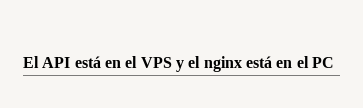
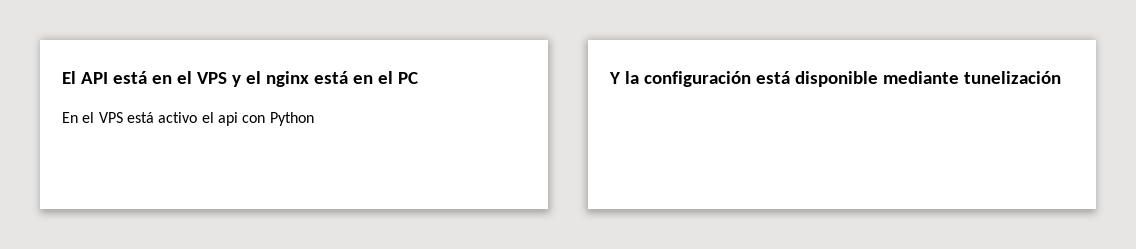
+ En el VPS está activo el api con Python
+ Y la configuración está disponible mediante tunelización

